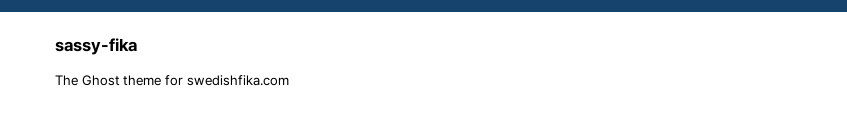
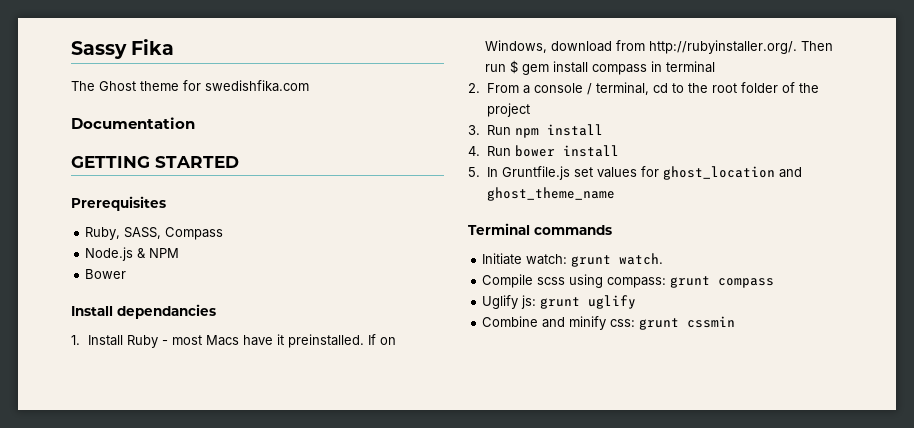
- sassy-fika
+ Sassy Fika
+ Documentation
+ GETTING STARTED
+ Prerequisites
+ Ruby, SASS, Compass
+ Node.js & NPM
+ Bower
+ Install dependancies
+ 1. Install Ruby - most Macs have it preinstalled. If on Windows, download from http://rubyinstaller.org/. Then run $ gem install compass in terminal
+ 2. From a console / terminal, cd to the root folder of the project
+ 3. Run npm install
+ 4. Run bower install
+ 5. In Gruntfile.js set values for ghost_location and ghost_theme_name
+ Terminal commands
+ Initiate watch: grunt watch.
+ Compile scss using compass: grunt compass
+ Uglify js: grunt uglify
+ Combine and minify css: grunt cssmin

